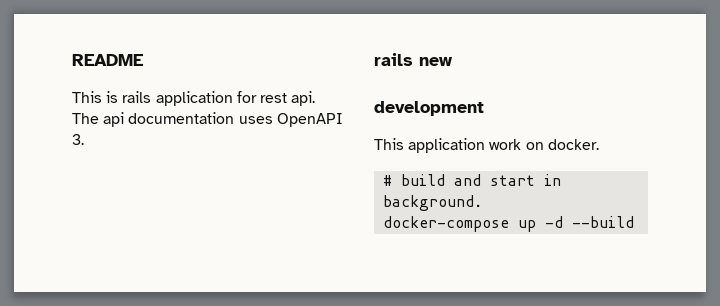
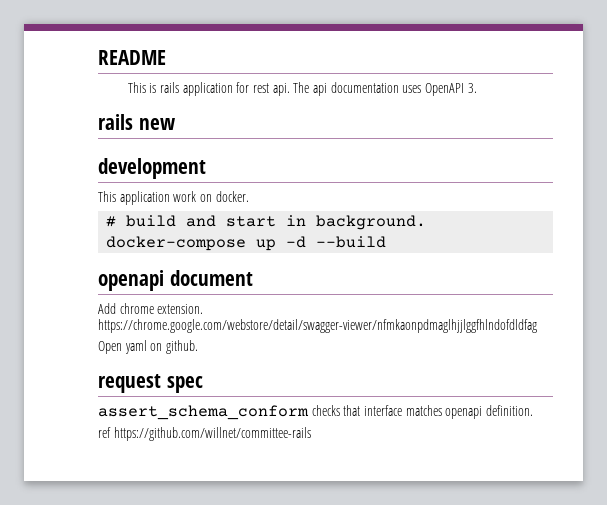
+ openapi document
+ Add chrome extension. https://chrome.google.com/webstore/detail/swagger-viewer/nfmkaonpdmaglhjjlggfhlndofdldfag
+ Open yaml on github.
+ request spec
+ assert_schema_conform checks that interface matches openapi definition.
+ ref https://github.com/willnet/committee-rails

